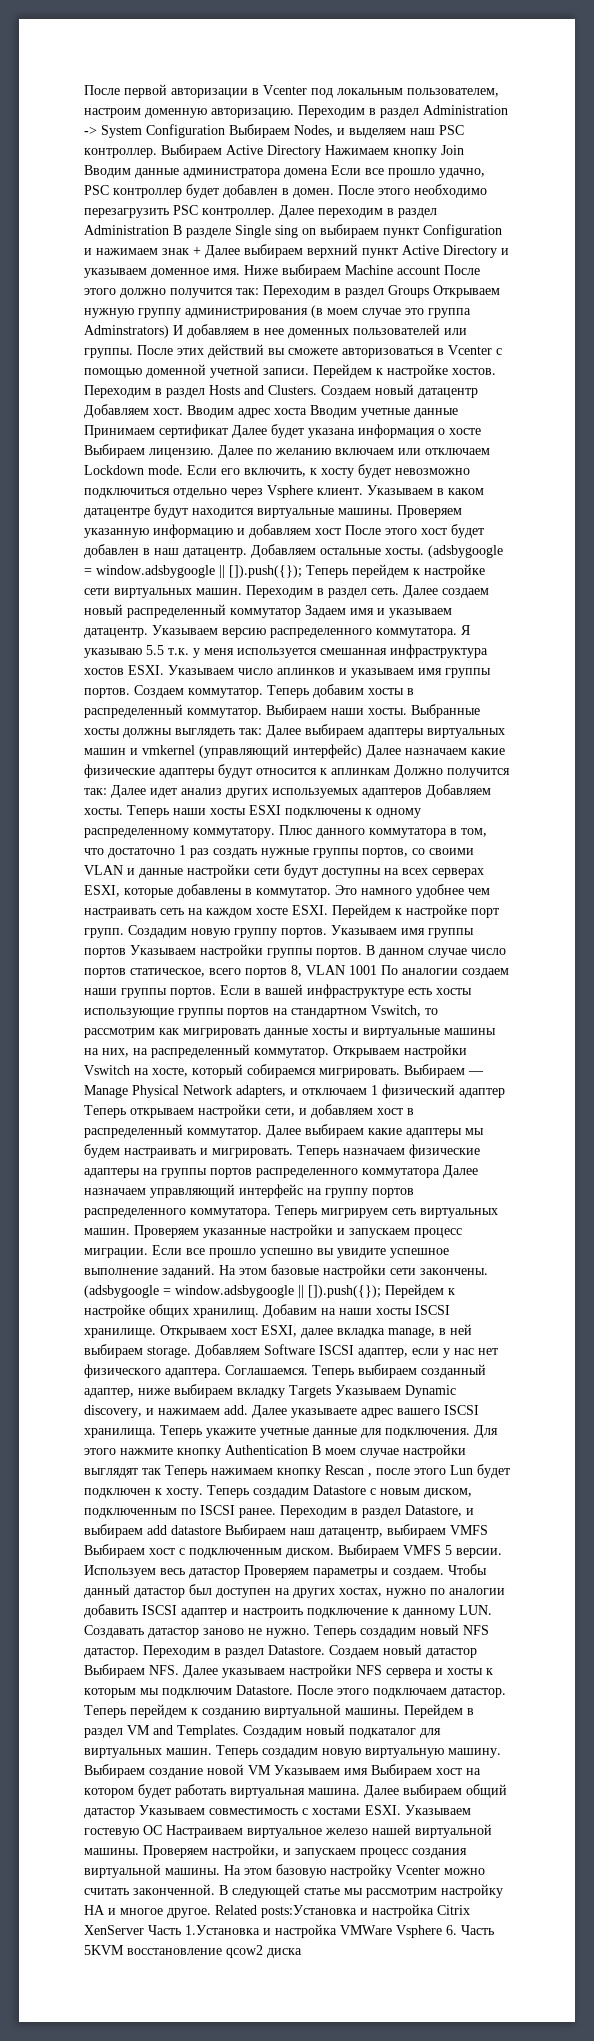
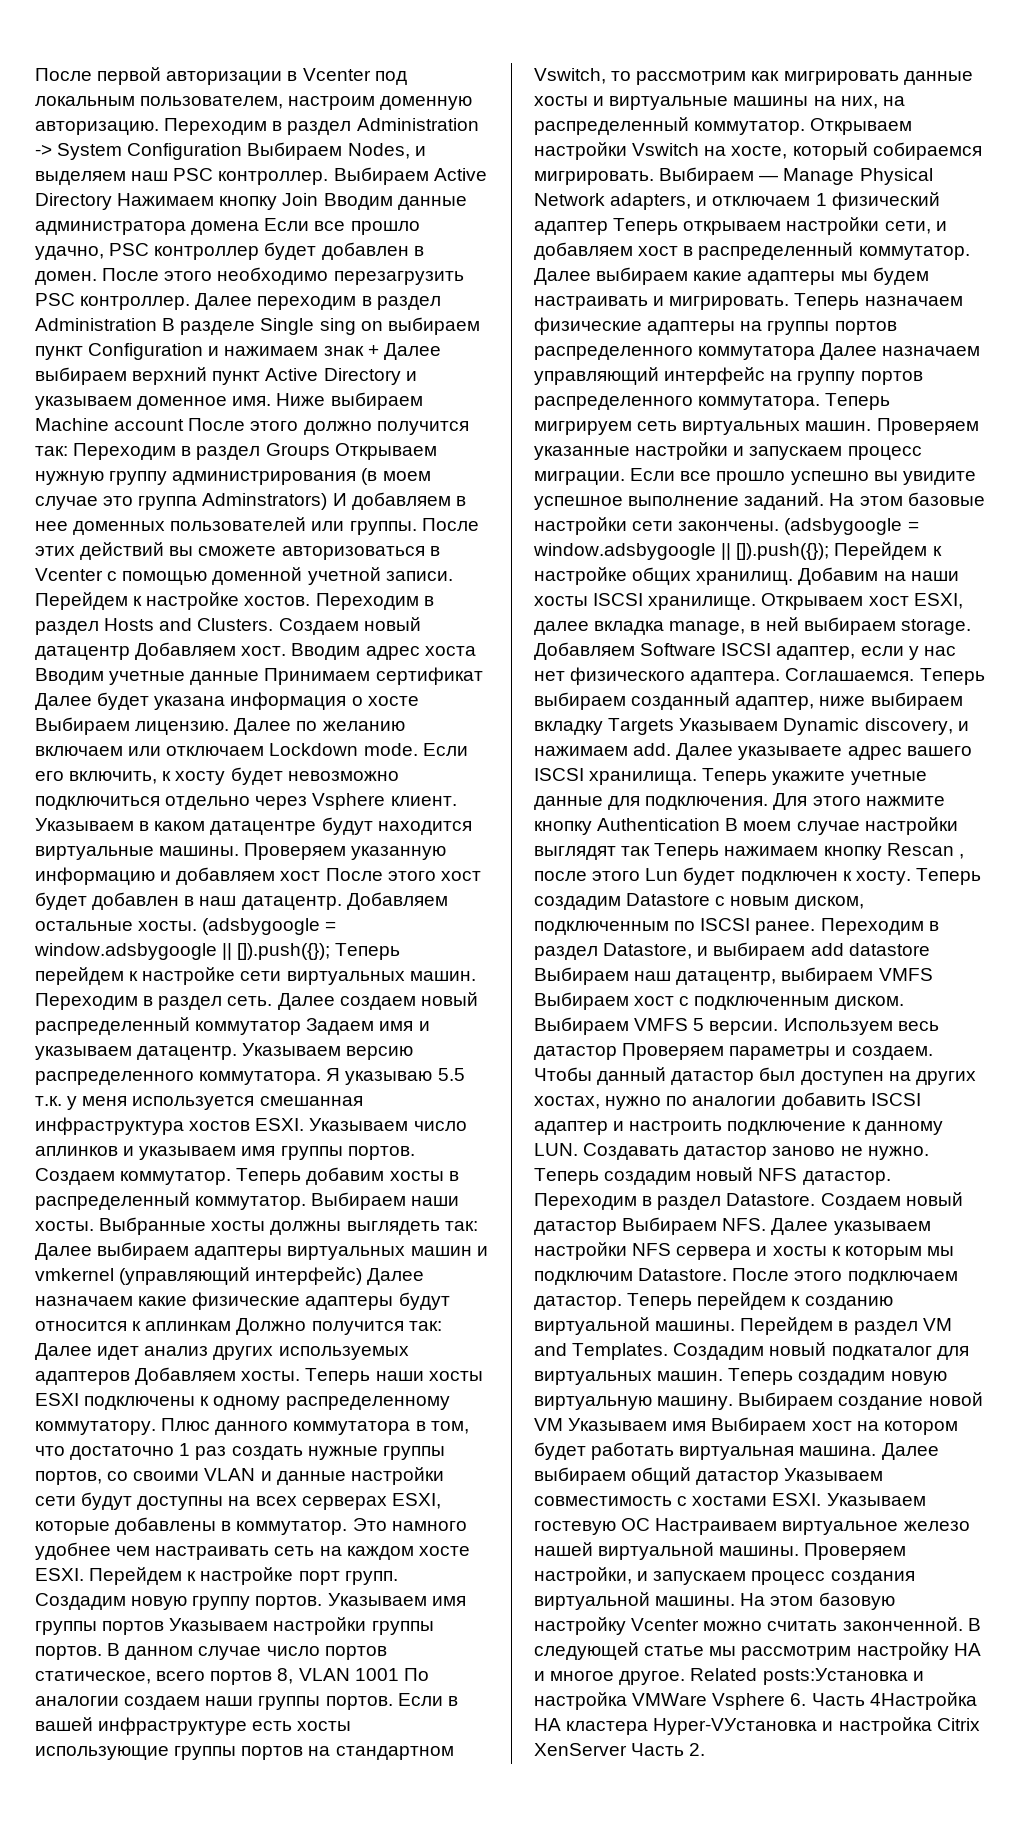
- Related posts:Установка и настройка Citrix XenServer Часть 1.Установка и настройка VMWare Vsphere 6. Часть 5KVM восстановление qcow2 диска
+ Related posts:Установка и настройка VMWare Vsphere 6. Часть 4Настройка HA кластера Hyper-VУстановка и настройка Citrix XenServer Часть 2.

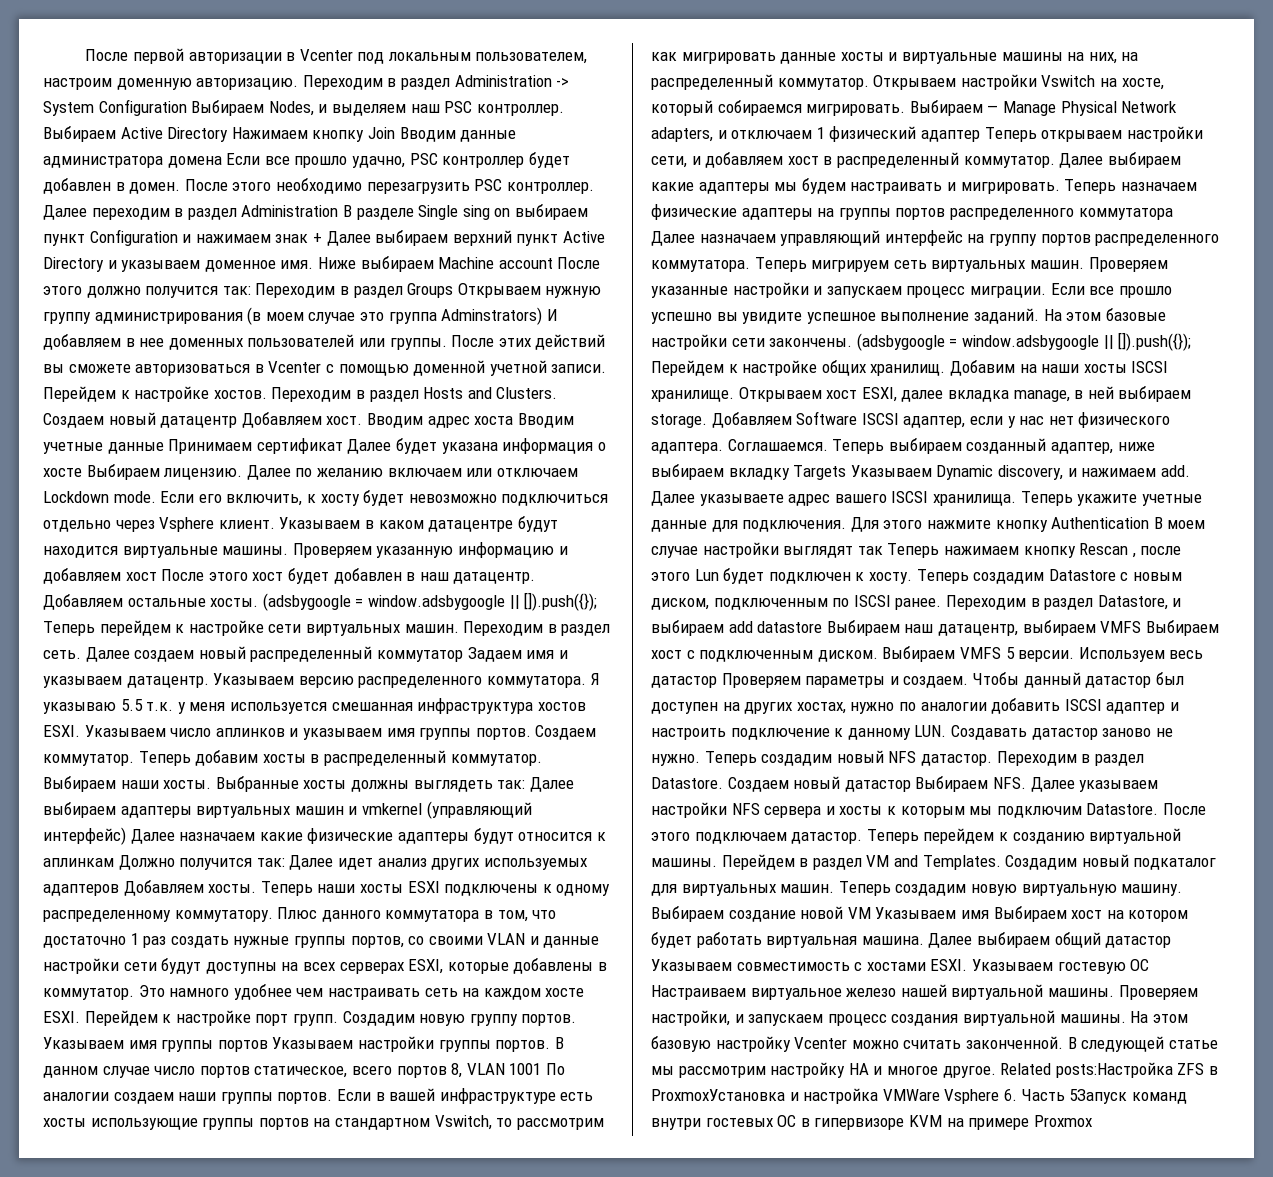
- Related posts:Установка и настройка VMWare Vsphere 6. Часть 4Настройка HA кластера Hyper-VУстановка и настройка Citrix XenServer Часть 2.
+ Related posts:Настройка ZFS в ProxmoxУстановка и настройка VMWare Vsphere 6. Часть 5Запуск команд внутри гостевых ОС в гипервизоре KVM на примере Proxmox

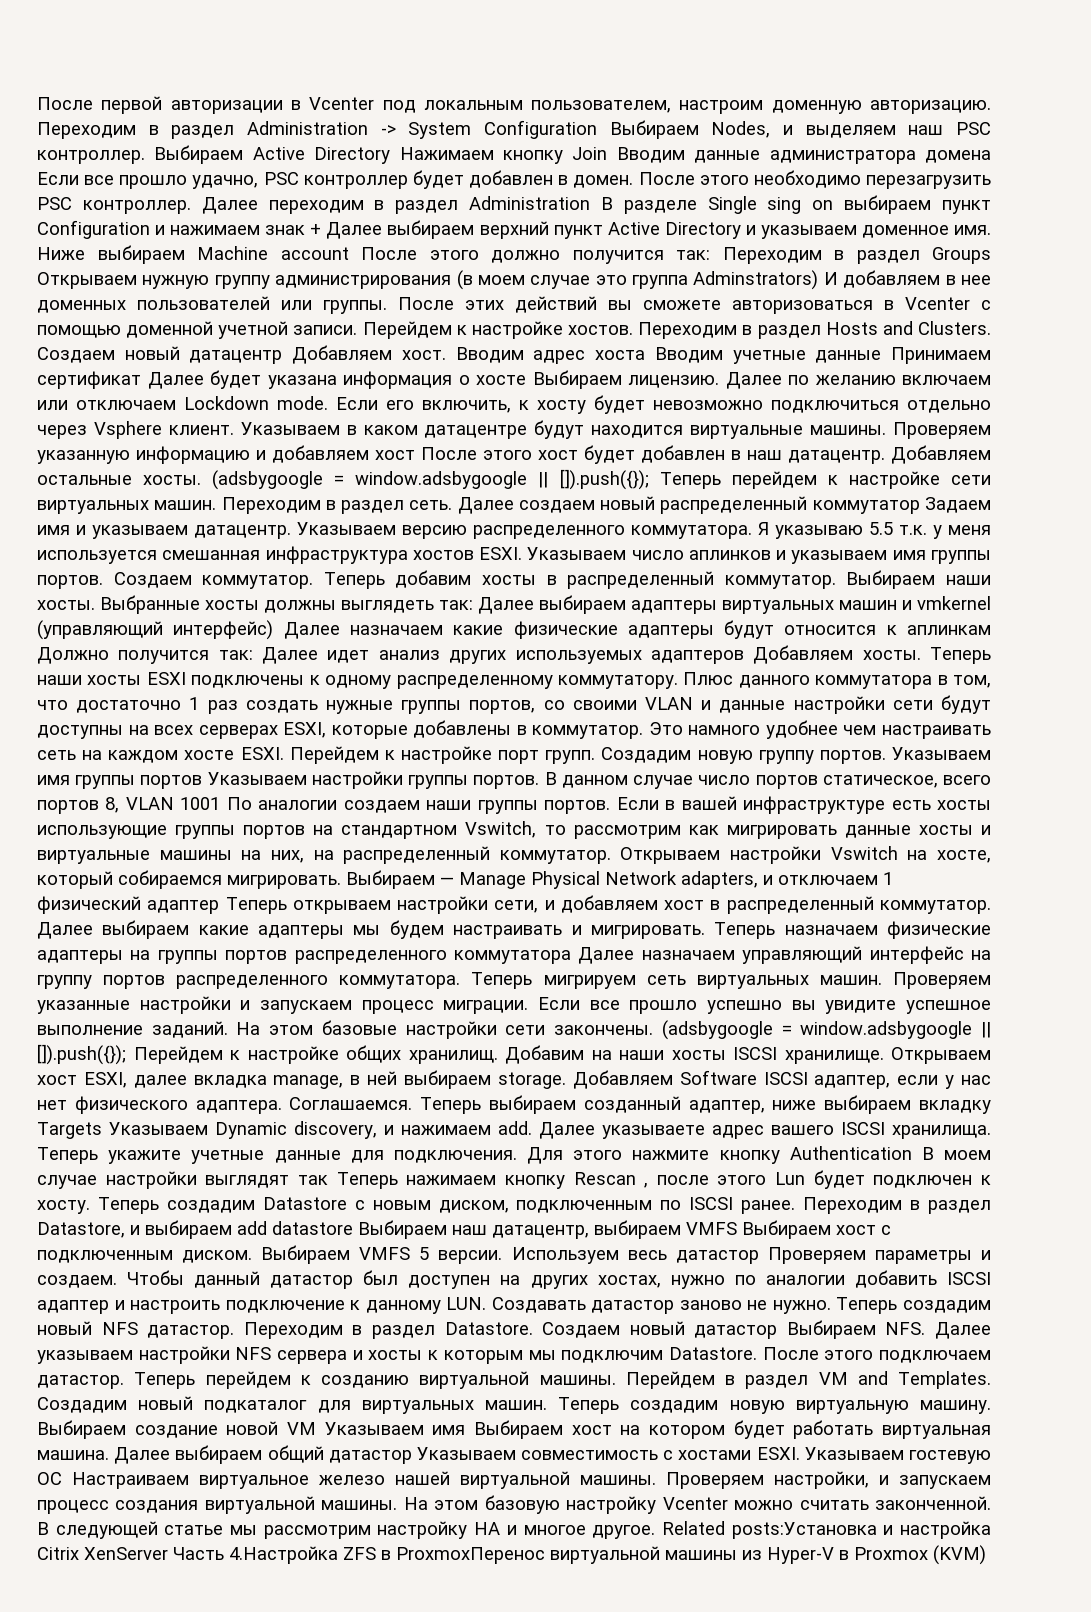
- Related posts:Настройка ZFS в ProxmoxУстановка и настройка VMWare Vsphere 6. Часть 5Запуск команд внутри гостевых ОС в гипервизоре KVM на примере Proxmox
+ Related posts:Установка и настройка Citrix XenServer Часть 4.Настройка ZFS в ProxmoxПеренос виртуальной машины из Hyper-V в Proxmox (KVM)

